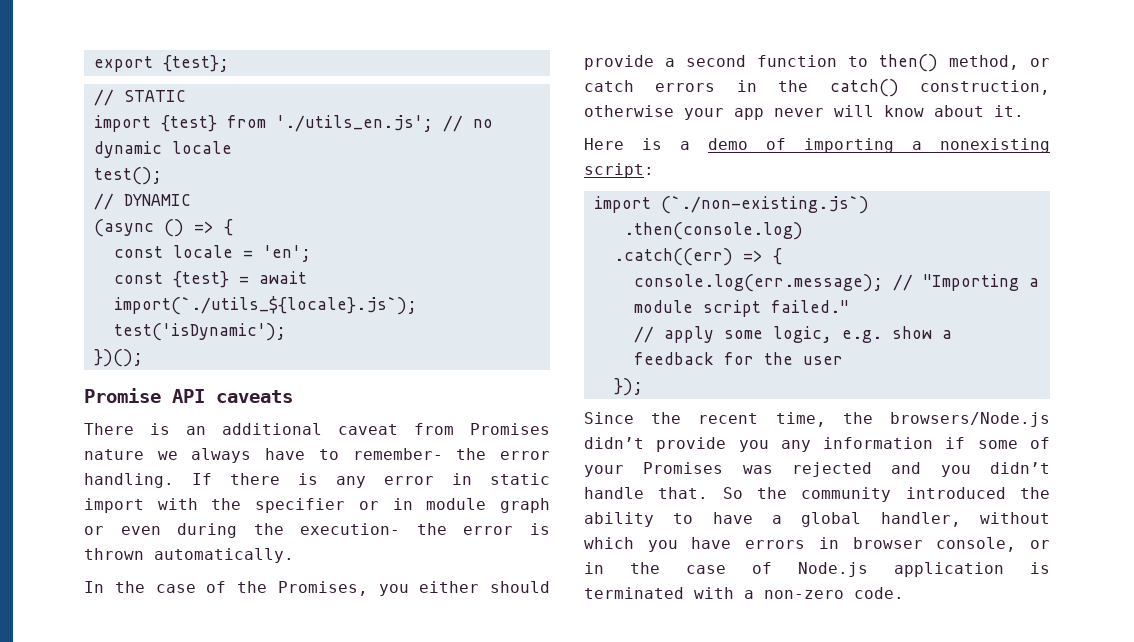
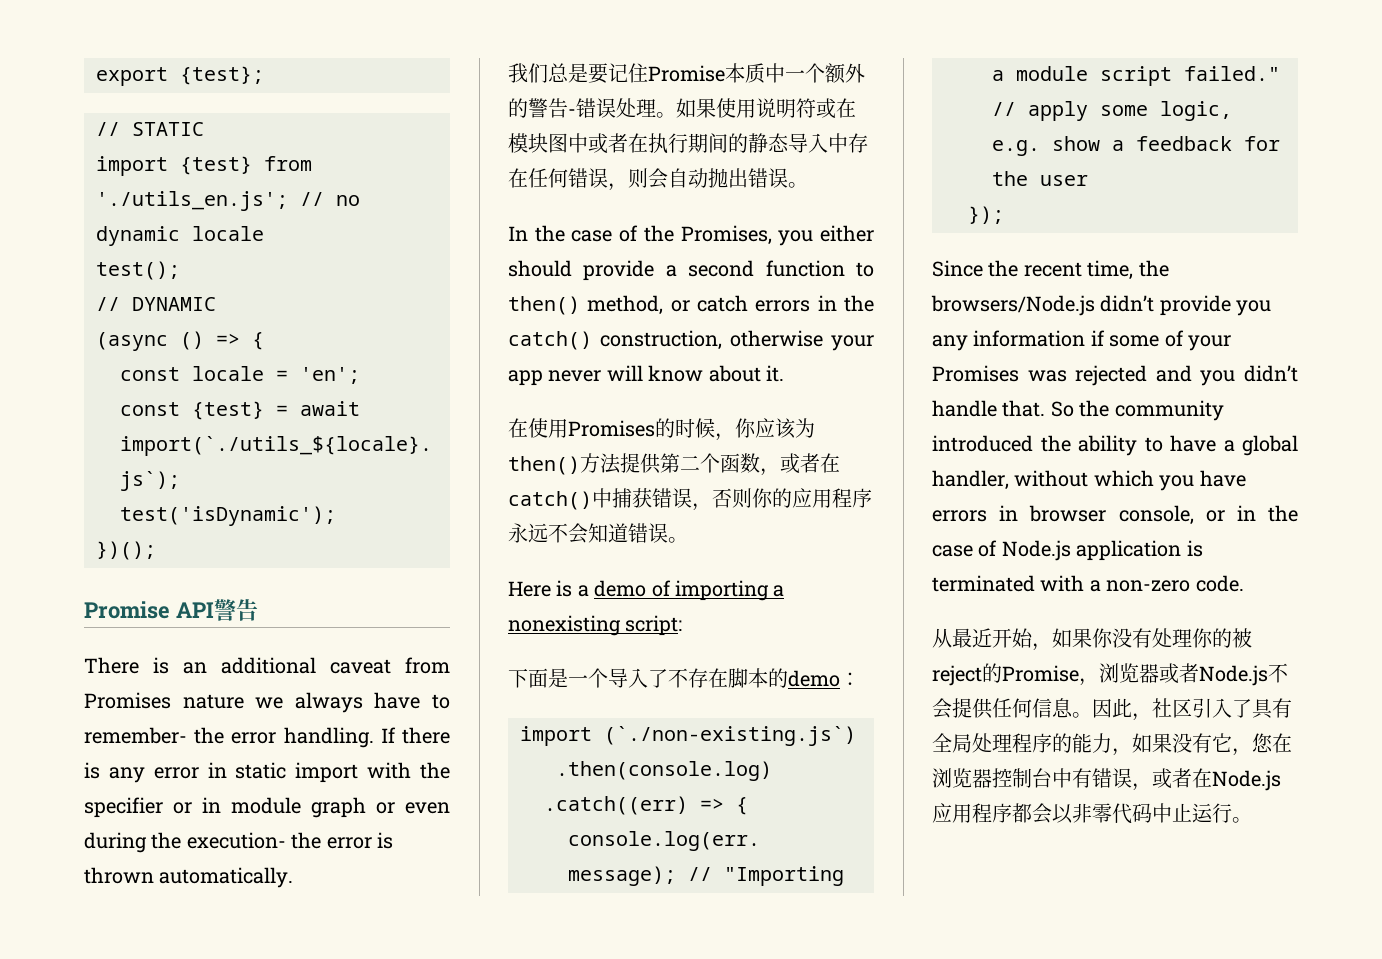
- Promise API caveats
+ Promise API警告
+ 我们总是要记住Promise本质中一个额外的警告-错误处理。如果使用说明符或在模块图中或者在执行期间的静态导入中存在任何错误，则会自动抛出错误。
+ 在使用Promises的时候，你应该为then()方法提供第二个函数，或者在catch()中捕获错误，否则你的应用程序永远不会知道错误。
+ 下面是一个导入了不存在脚本的demo：
+ 从最近开始，如果你没有处理你的被reject的Promise，浏览器或者Node.js不会提供任何信息。因此，社区引入了具有全局处理程序的能力，如果没有它，您在浏览器控制台中有错误，或者在Node.js应用程序都会以非零代码中止运行。

